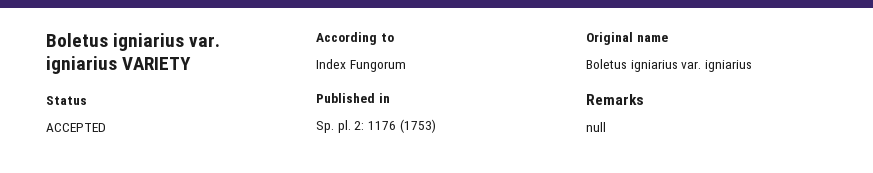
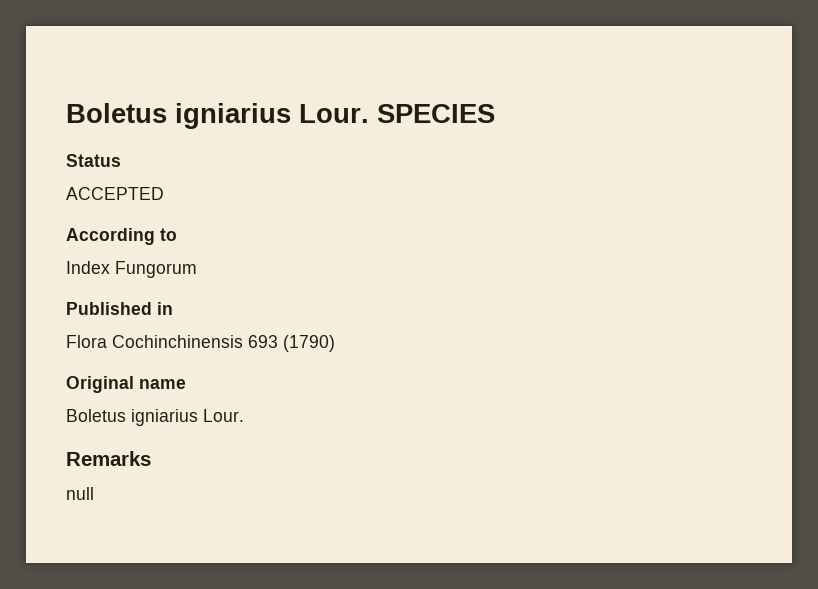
- Boletus igniarius var. igniarius VARIETY
+ Boletus igniarius Lour. SPECIES
- Sp. pl. 2: 1176 (1753)
+ Flora Cochinchinensis 693 (1790)
  Original name
- Boletus igniarius var. igniarius
+ Boletus igniarius Lour.

